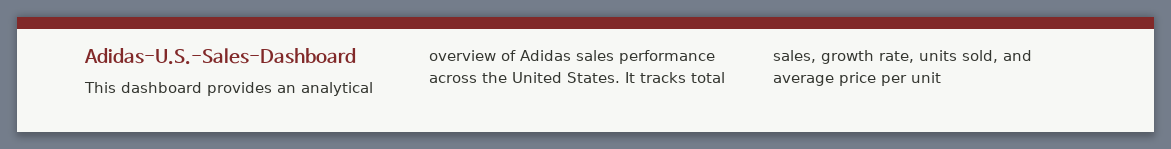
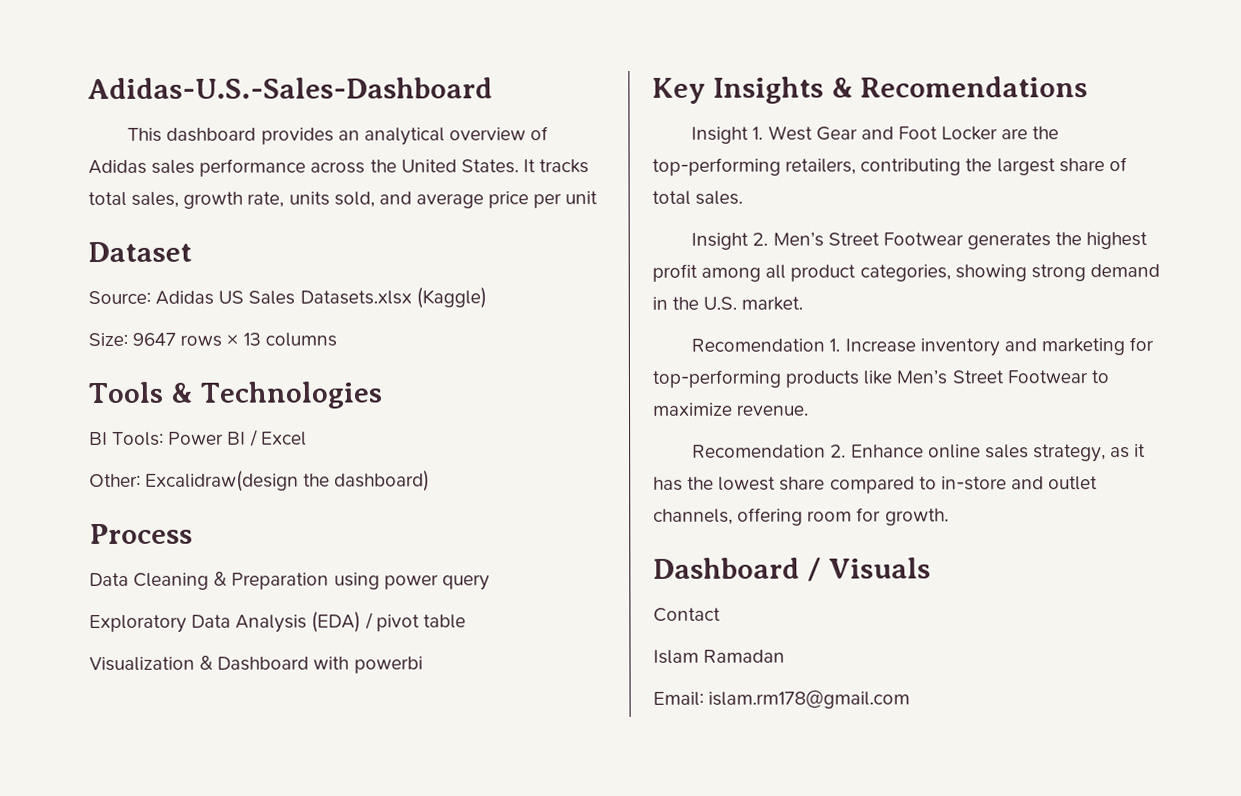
+ Dataset
+ Source: Adidas US Sales Datasets.xlsx (Kaggle)
+ Size: 9647 rows × 13 columns
+ Tools & Technologies
+ BI Tools: Power BI / Excel
+ Other: Excalidraw(design the dashboard)
+ Process
+ Data Cleaning & Preparation using power query
+ Exploratory Data Analysis (EDA) / pivot table
+ Visualization & Dashboard with powerbi
+ Key Insights & Recomendations
+ Insight 1. West Gear and Foot Locker are the top-performing retailers, contributing the largest share of total sales.
+ Insight 2. Men’s Street Footwear generates the highest profit among all product categories, showing strong demand in the U.S. market.
+ Recomendation 1. Increase inventory and marketing for top-performing products like Men’s Street Footwear to maximize revenue.
+ Recomendation 2. Enhance online sales strategy, as it has the lowest share compared to in-store and outlet channels, offering room for growth.
+ Dashboard / Visuals
+ Contact
+ Islam Ramadan
+ Email: islam.rm178@gmail.com

